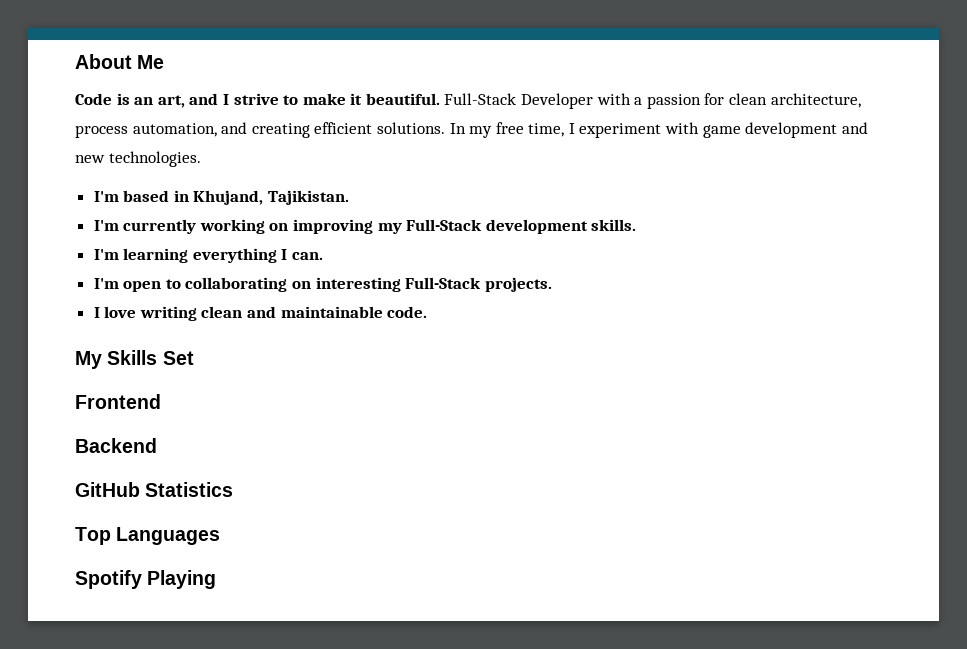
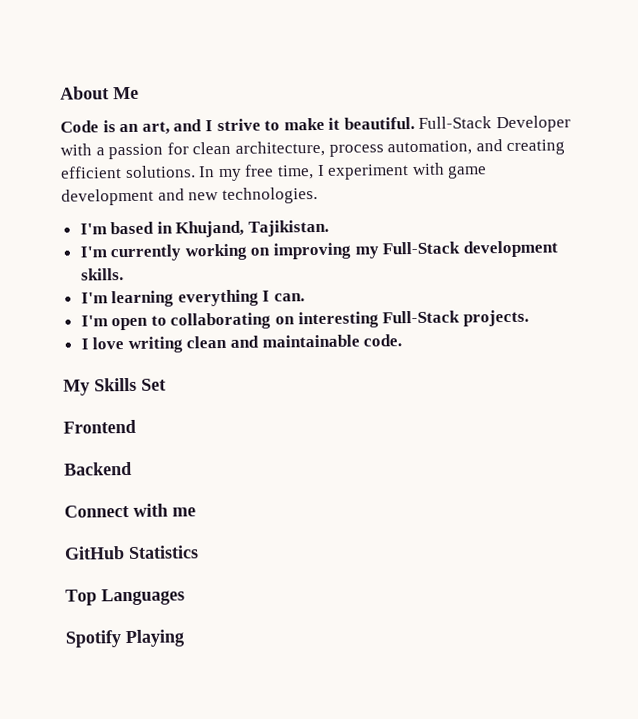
+ Connect with me

